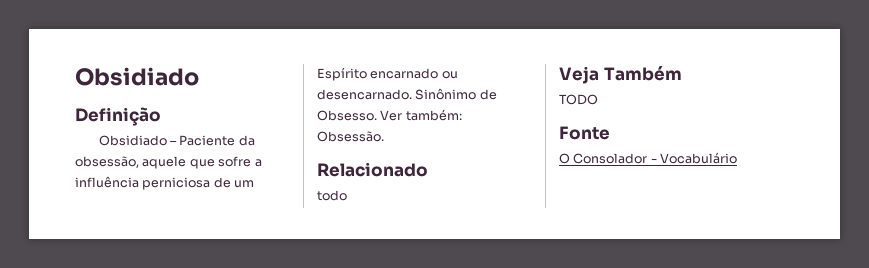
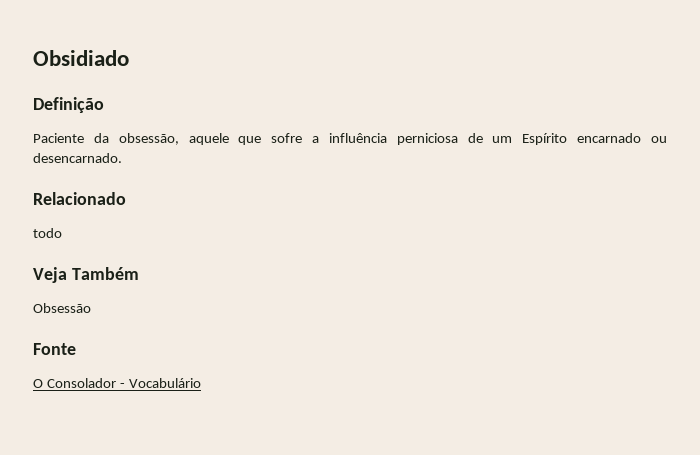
- Obsidiado – Paciente da obsessão, aquele que sofre a influência perniciosa de um Espírito encarnado ou desencarnado. Sinônimo de Obsesso. Ver também: Obsessão.
+ Paciente da obsessão, aquele que sofre a influência perniciosa de um Espírito encarnado ou desencarnado.
- TODO
+ Obsessão

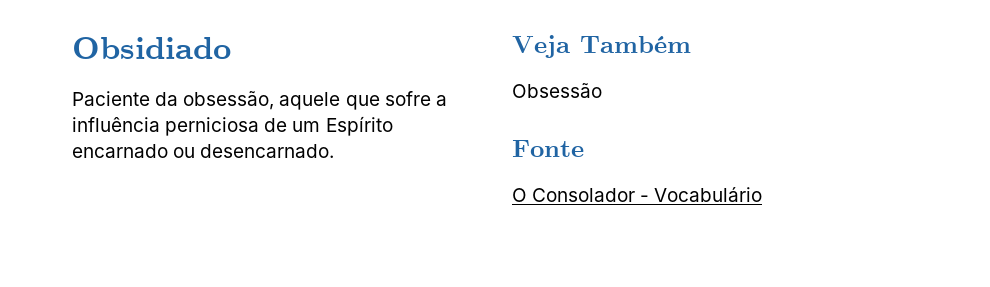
- Definição
- Relacionado
- todo

